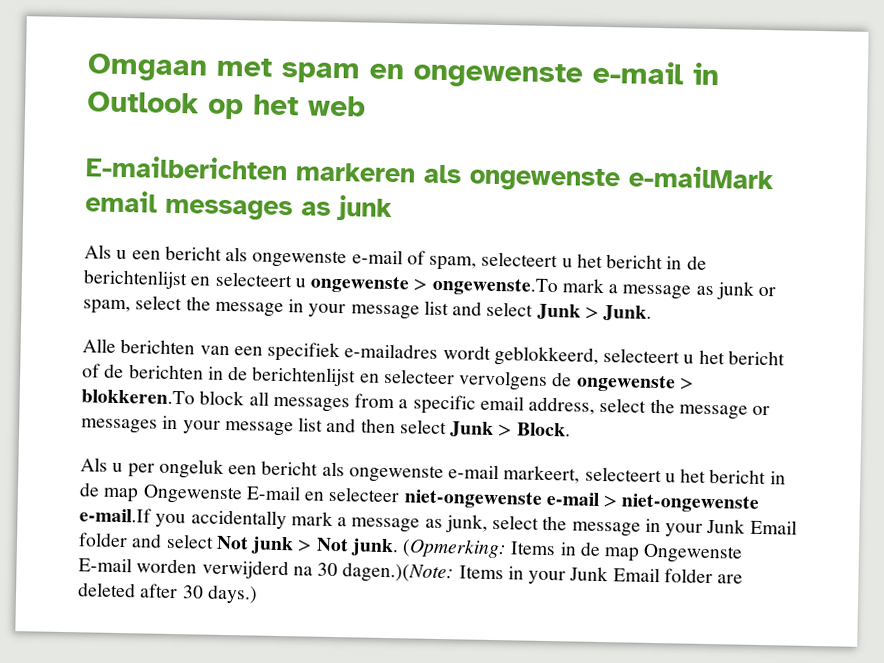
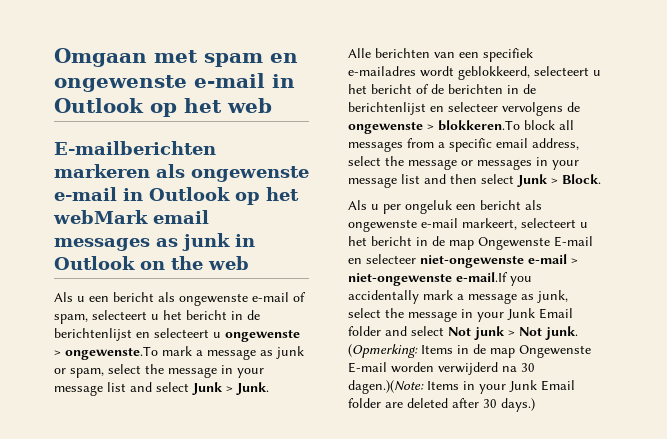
- E-mailberichten markeren als ongewenste e-mailMark email messages as junk
+ E-mailberichten markeren als ongewenste e-mail in Outlook op het webMark email messages as junk in Outlook on the web

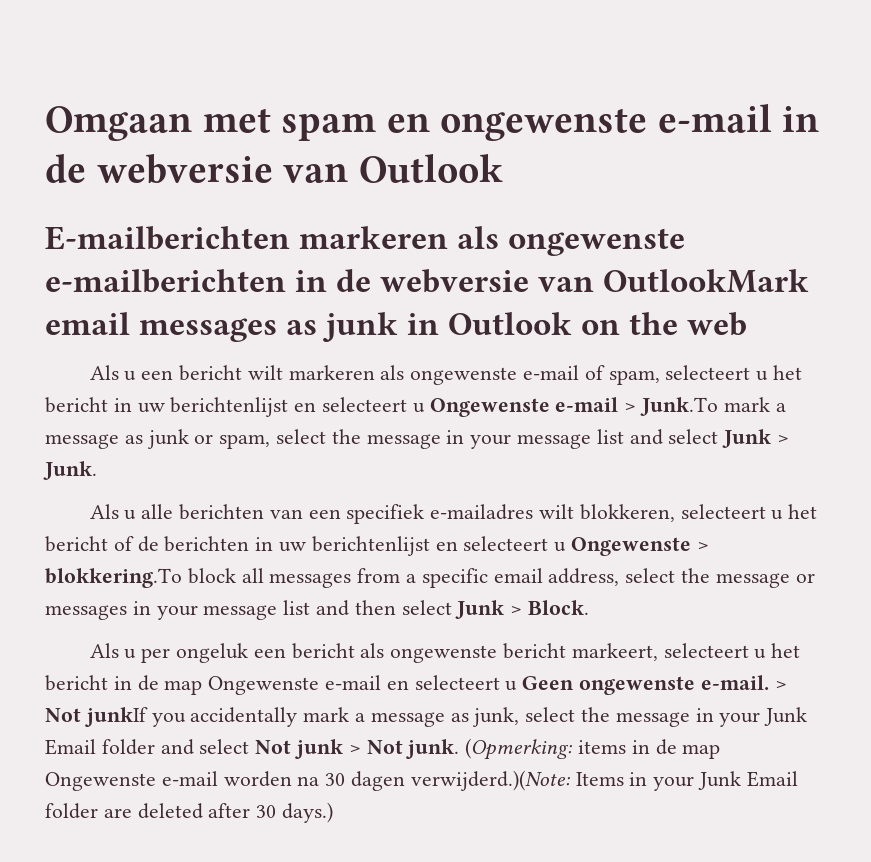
- Omgaan met spam en ongewenste e-mail in Outlook op het web
+ Omgaan met spam en ongewenste e-mail in de webversie van Outlook
- E-mailberichten markeren als ongewenste e-mail in Outlook op het webMark email messages as junk in Outlook on the web
+ E-mailberichten markeren als ongewenste e-mailberichten in de webversie van OutlookMark email messages as junk in Outlook on the web
- Als u een bericht als ongewenste e-mail of spam, selecteert u het bericht in de berichtenlijst en selecteert u ongewenste > ongewenste.To mark a message as junk or spam, select the message in your message list and select Junk > Junk.
+ Als u een bericht wilt markeren als ongewenste e-mail of spam, selecteert u het bericht in uw berichtenlijst en selecteert u Ongewenste e-mail > Junk.To mark a message as junk or spam, select the message in your message list and select Junk > Junk.
- Alle berichten van een specifiek e-mailadres wordt geblokkeerd, selecteert u het bericht of de berichten in de berichtenlijst en selecteer vervolgens de ongewenste > blokkeren.To block all messages from a specific email address, select the message or messages in your message list and then select Junk > Block.
+ Als u alle berichten van een specifiek e-mailadres wilt blokkeren, selecteert u het bericht of de berichten in uw berichtenlijst en selecteert u Ongewenste > blokkering.To block all messages from a specific email address, select the message or messages in your message list and then select Junk > Block.
- Als u per ongeluk een bericht als ongewenste e-mail markeert, selecteert u het bericht in de map Ongewenste E-mail en selecteer niet-ongewenste e-mail > niet-ongewenste e-mail.If you accidentally mark a message as junk, select the message in your Junk Email folder and select Not junk > Not junk.
+ Als u per ongeluk een bericht als ongewenste bericht markeert, selecteert u het bericht in de map Ongewenste e-mail en selecteert u Geen ongewenste e-mail. > Not junkIf you accidentally mark a message as junk, select the message in your Junk Email folder and select Not junk > Not junk.
- (Opmerking: Items in de map Ongewenste E-mail worden verwijderd na 30 dagen.)(Note: Items in your Junk Email folder are deleted after 30 days.)
+ (Opmerking: items in de map Ongewenste e-mail worden na 30 dagen verwijderd.)(Note: Items in your Junk Email folder are deleted after 30 days.)

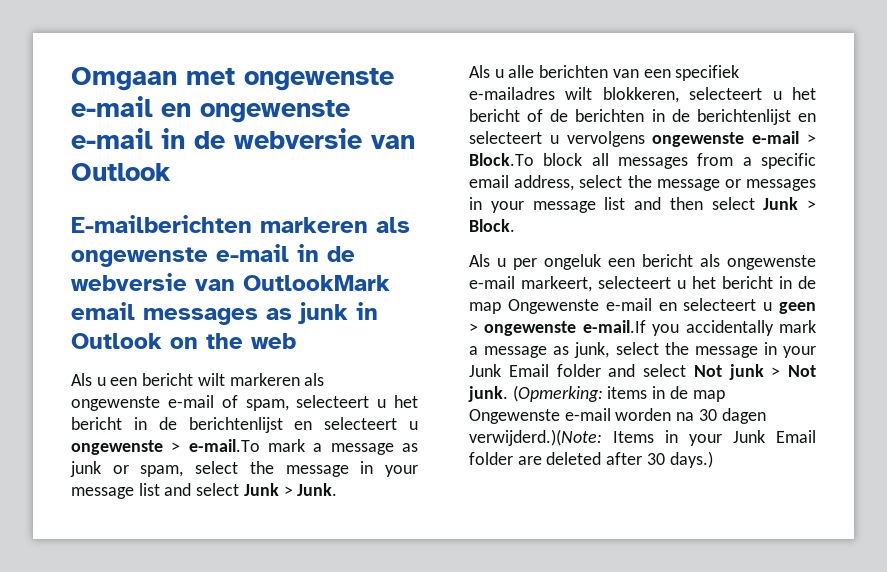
- Omgaan met spam en ongewenste e-mail in de webversie van Outlook
+ Omgaan met ongewenste e-mail en ongewenste e-mail in de webversie van Outlook
- E-mailberichten markeren als ongewenste e-mailberichten in de webversie van OutlookMark email messages as junk in Outlook on the web
+ E-mailberichten markeren als ongewenste e-mail in de webversie van OutlookMark email messages as junk in Outlook on the web
- Als u een bericht wilt markeren als ongewenste e-mail of spam, selecteert u het bericht in uw berichtenlijst en selecteert u Ongewenste e-mail > Junk.To mark a message as junk or spam, select the message in your message list and select Junk > Junk.
+ Als u een bericht wilt markeren als ongewenste e-mail of spam, selecteert u het bericht in de berichtenlijst en selecteert u ongewenste > e-mail.To mark a message as junk or spam, select the message in your message list and select Junk > Junk.
- Als u alle berichten van een specifiek e-mailadres wilt blokkeren, selecteert u het bericht of de berichten in uw berichtenlijst en selecteert u Ongewenste > blokkering.To block all messages from a specific email address, select the message or messages in your message list and then select Junk > Block.
+ Als u alle berichten van een specifiek e-mailadres wilt blokkeren, selecteert u het bericht of de berichten in de berichtenlijst en selecteert u vervolgens ongewenste e-mail > Block.To block all messages from a specific email address, select the message or messages in your message list and then select Junk > Block.
- Als u per ongeluk een bericht als ongewenste bericht markeert, selecteert u het bericht in de map Ongewenste e-mail en selecteert u Geen ongewenste e-mail. > Not junkIf you accidentally mark a message as junk, select the message in your Junk Email folder and select Not junk > Not junk.
+ Als u per ongeluk een bericht als ongewenste e-mail markeert, selecteert u het bericht in de map Ongewenste e-mail en selecteert u geen > ongewenste e-mail.If you accidentally mark a message as junk, select the message in your Junk Email folder and select Not junk > Not junk.

